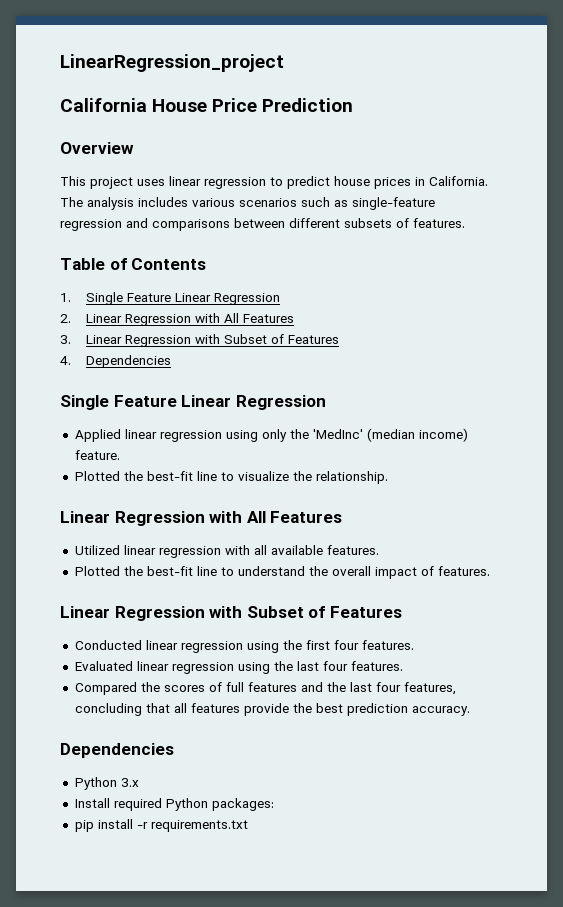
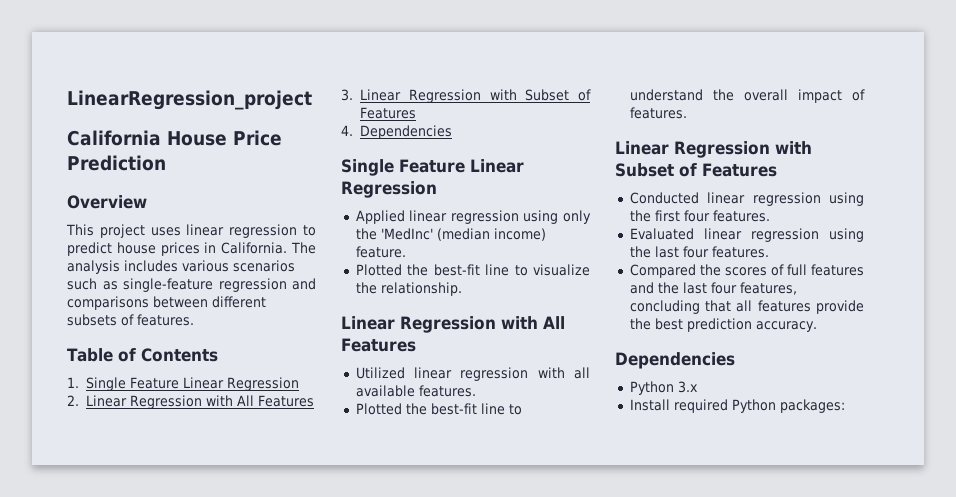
- pip install -r requirements.txt

